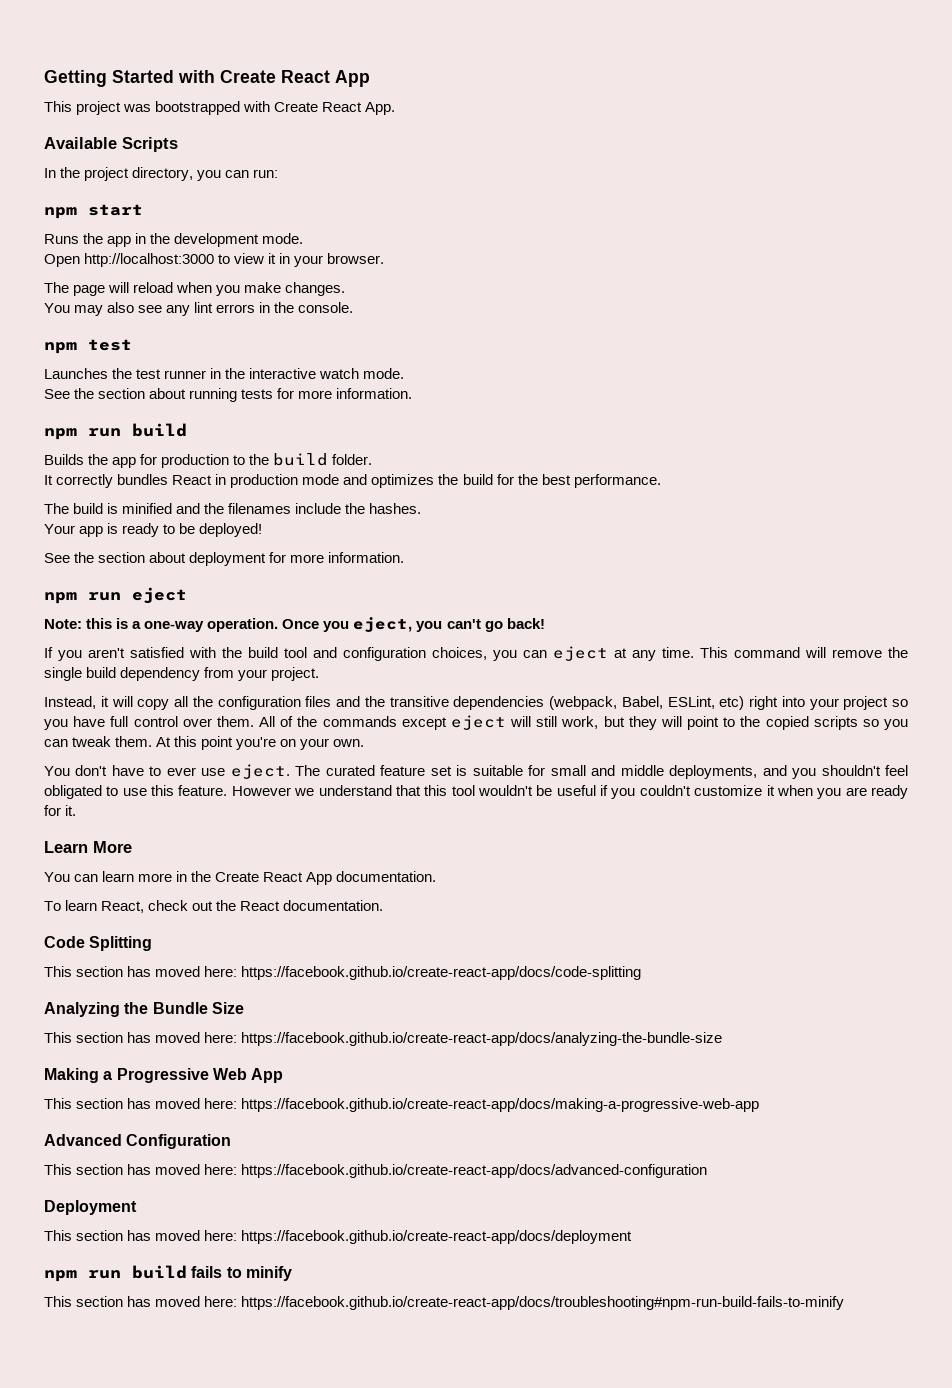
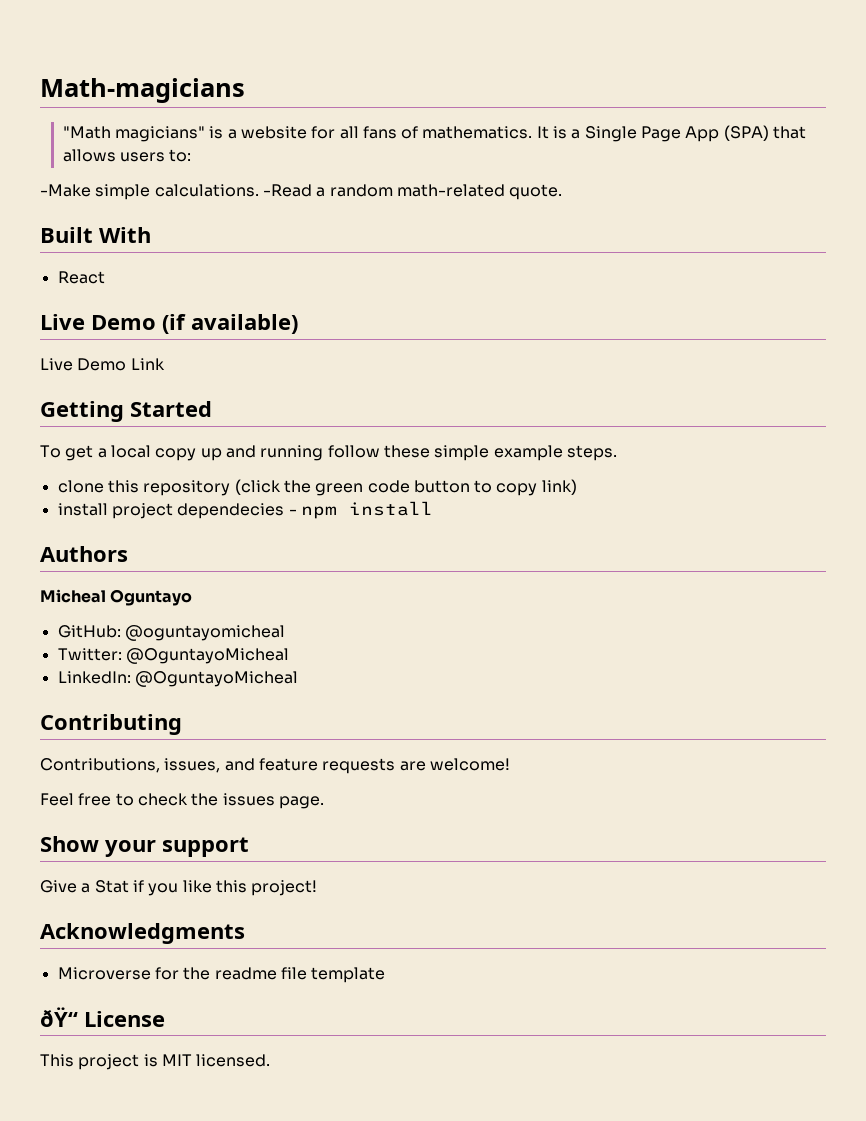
- Getting Started with Create React App
- This project was bootstrapped with Create React App.
- Available Scripts
- In the project directory, you can run:
- npm start
- Runs the app in the development mode.
- Open http://localhost:3000 to view it in your browser.
- The page will reload when you make changes.
- You may also see any lint errors in the console.
- npm test
- Launches the test runner in the interactive watch mode.
- See the section about running tests for more information.
- npm run build
- Builds the app for production to the build folder.
- It correctly bundles React in production mode and optimizes the build for the best performance.
- The build is minified and the filenames include the hashes.
- Your app is ready to be deployed!
- See the section about deployment for more information.
- npm run eject
- Note: this is a one-way operation. Once you eject, you can't go back!
- If you aren't satisfied with the build tool and configuration choices, you can eject at any time. This command will remove the single build dependency from your project.
- Instead, it will copy all the configuration files and the transitive dependencies (webpack, Babel, ESLint, etc) right into your project so you have full control over them. All of the commands except eject will still work, but they will point to the copied scripts so you can tweak them. At this point you're on your own.
- You don't have to ever use eject. The curated feature set is suitable for small and middle deployments, and you shouldn't feel obligated to use this feature. However we understand that this tool wouldn't be useful if you couldn't customize it when you are ready for it.
- Learn More
- You can learn more in the Create React App documentation.
- To learn React, check out the React documentation.
- Code Splitting
- This section has moved here: https://facebook.github.io/create-react-app/docs/code-splitting
- Analyzing the Bundle Size
- This section has moved here: https://facebook.github.io/create-react-app/docs/analyzing-the-bundle-size
- Making a Progressive Web App
- This section has moved here: https://facebook.github.io/create-react-app/docs/making-a-progressive-web-app
- Advanced Configuration
- This section has moved here: https://facebook.github.io/create-react-app/docs/advanced-configuration
- Deployment
- This section has moved here: https://facebook.github.io/create-react-app/docs/deployment
- npm run build fails to minify
- This section has moved here: https://facebook.github.io/create-react-app/docs/troubleshooting#npm-run-build-fails-to-minify
+ Math-magicians
+ "Math magicians" is a website for all fans of mathematics. It is a Single Page App (SPA) that allows users to:
+ -Make simple calculations. -Read a random math-related quote.
+ Built With
+ React
+ Live Demo (if available)
+ Live Demo Link
+ Getting Started
+ To get a local copy up and running follow these simple example steps.
+ clone this repository (click the green code button to copy link)
+ install project dependecies - npm install
+ Authors
+ Micheal Oguntayo
+ GitHub: @oguntayomicheal
+ Twitter: @OguntayoMicheal
+ LinkedIn: @OguntayoMicheal
+ Contributing
+ Contributions, issues, and feature requests are welcome!
+ Feel free to check the issues page.
+ Show your support
+ Give a Stat if you like this project!
+ Acknowledgments
+ Microverse for the readme file template
+ ðŸ“ License
+ This project is MIT licensed.

